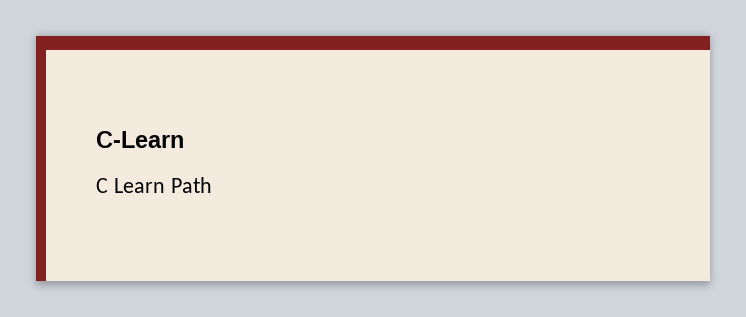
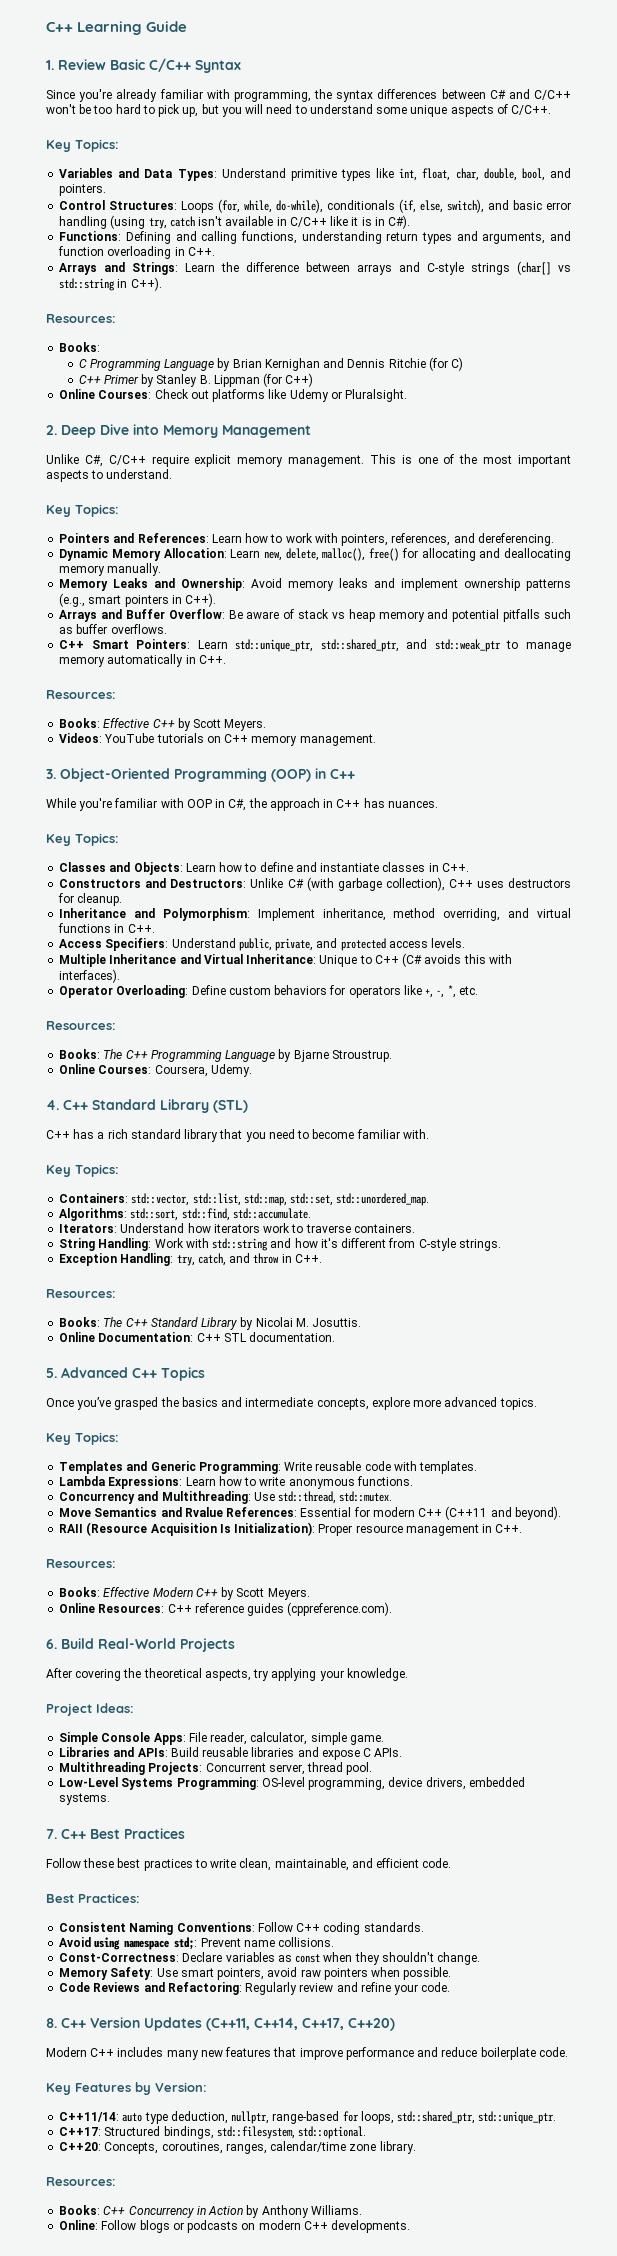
- C-Learn
- C Learn Path
+ C++ Learning Guide
+ 1. Review Basic C/C++ Syntax
+ Since you're already familiar with programming, the syntax differences between C# and C/C++ won't be too hard to pick up, but you will need to understand some unique aspects of C/C++.
+ Key Topics:
+ Variables and Data Types: Understand primitive types like int, float, char, double, bool, and pointers.
+ Control Structures: Loops (for, while, do-while), conditionals (if, else, switch), and basic error handling (using try, catch isn't available in C/C++ like it is in C#).
+ Functions: Defining and calling functions, understanding return types and arguments, and function overloading in C++.
+ Arrays and Strings: Learn the difference between arrays and C-style strings (char[] vs std::string in C++).
+ Resources:
+ Books:
+ C Programming Language by Brian Kernighan and Dennis Ritchie (for C)
+ C++ Primer by Stanley B. Lippman (for C++)
+ Online Courses: Check out platforms like Udemy or Pluralsight.
+ 2. Deep Dive into Memory Management
+ Unlike C#, C/C++ require explicit memory management. This is one of the most important aspects to understand.
+ Key Topics:
+ Pointers and References: Learn how to work with pointers, references, and dereferencing.
+ Dynamic Memory Allocation: Learn new, delete, malloc(), free() for allocating and deallocating memory manually.
+ Memory Leaks and Ownership: Avoid memory leaks and implement ownership patterns (e.g., smart pointers in C++).
+ Arrays and Buffer Overflow: Be aware of stack vs heap memory and potential pitfalls such as buffer overflows.
+ C++ Smart Pointers: Learn std::unique_ptr, std::shared_ptr, and std::weak_ptr to manage memory automatically in C++.
+ Resources:
+ Books: Effective C++ by Scott Meyers.
+ Videos: YouTube tutorials on C++ memory management.
+ 3. Object-Oriented Programming (OOP) in C++
+ While you're familiar with OOP in C#, the approach in C++ has nuances.
+ Key Topics:
+ Classes and Objects: Learn how to define and instantiate classes in C++.
+ Constructors and Destructors: Unlike C# (with garbage collection), C++ uses destructors for cleanup.
+ Inheritance and Polymorphism: Implement inheritance, method overriding, and virtual functions in C++.
+ Access Specifiers: Understand public, private, and protected access levels.
+ Multiple Inheritance and Virtual Inheritance: Unique to C++ (C# avoids this with interfaces).
+ Operator Overloading: Define custom behaviors for operators like +, -, *, etc.
+ Resources:
+ Books: The C++ Programming Language by Bjarne Stroustrup.
+ Online Courses: Coursera, Udemy.
+ 4. C++ Standard Library (STL)
+ C++ has a rich standard library that you need to become familiar with.
+ Key Topics:
+ Containers: std::vector, std::list, std::map, std::set, std::unordered_map.
+ Algorithms: std::sort, std::find, std::accumulate.
+ Iterators: Understand how iterators work to traverse containers.
+ String Handling: Work with std::string and how it's different from C-style strings.
+ Exception Handling: try, catch, and throw in C++.
+ Resources:
+ Books: The C++ Standard Library by Nicolai M. Josuttis.
+ Online Documentation: C++ STL documentation.
+ 5. Advanced C++ Topics
+ Once you’ve grasped the basics and intermediate concepts, explore more advanced topics.
+ Key Topics:
+ Templates and Generic Programming: Write reusable code with templates.
+ Lambda Expressions: Learn how to write anonymous functions.
+ Concurrency and Multithreading: Use std::thread, std::mutex.
+ Move Semantics and Rvalue References: Essential for modern C++ (C++11 and beyond).
+ RAII (Resource Acquisition Is Initialization): Proper resource management in C++.
+ Resources:
+ Books: Effective Modern C++ by Scott Meyers.
+ Online Resources: C++ reference guides (cppreference.com).
+ 6. Build Real-World Projects
+ After covering the theoretical aspects, try applying your knowledge.
+ Project Ideas:
+ Simple Console Apps: File reader, calculator, simple game.
+ Libraries and APIs: Build reusable libraries and expose C APIs.
+ Multithreading Projects: Concurrent server, thread pool.
+ Low-Level Systems Programming: OS-level programming, device drivers, embedded systems.
+ 7. C++ Best Practices
+ Follow these best practices to write clean, maintainable, and efficient code.
+ Best Practices:
+ Consistent Naming Conventions: Follow C++ coding standards.
+ Avoid using namespace std;: Prevent name collisions.
+ Const-Correctness: Declare variables as const when they shouldn't change.
+ Memory Safety: Use smart pointers, avoid raw pointers when possible.
+ Code Reviews and Refactoring: Regularly review and refine your code.
+ 8. C++ Version Updates (C++11, C++14, C++17, C++20)
+ Modern C++ includes many new features that improve performance and reduce boilerplate code.
+ Key Features by Version:
+ C++11/14: auto type deduction, nullptr, range-based for loops, std::shared_ptr, std::unique_ptr.
+ C++17: Structured bindings, std::filesystem, std::optional.
+ C++20: Concepts, coroutines, ranges, calendar/time zone library.
+ Resources:
+ Books: C++ Concurrency in Action by Anthony Williams.
+ Online: Follow blogs or podcasts on modern C++ developments.

